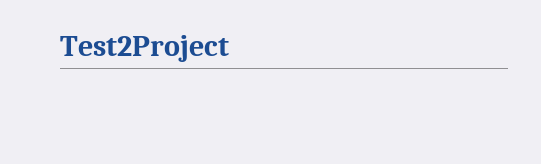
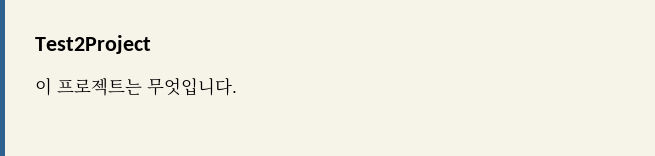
+ 이 프로젝트는 무엇입니다.

